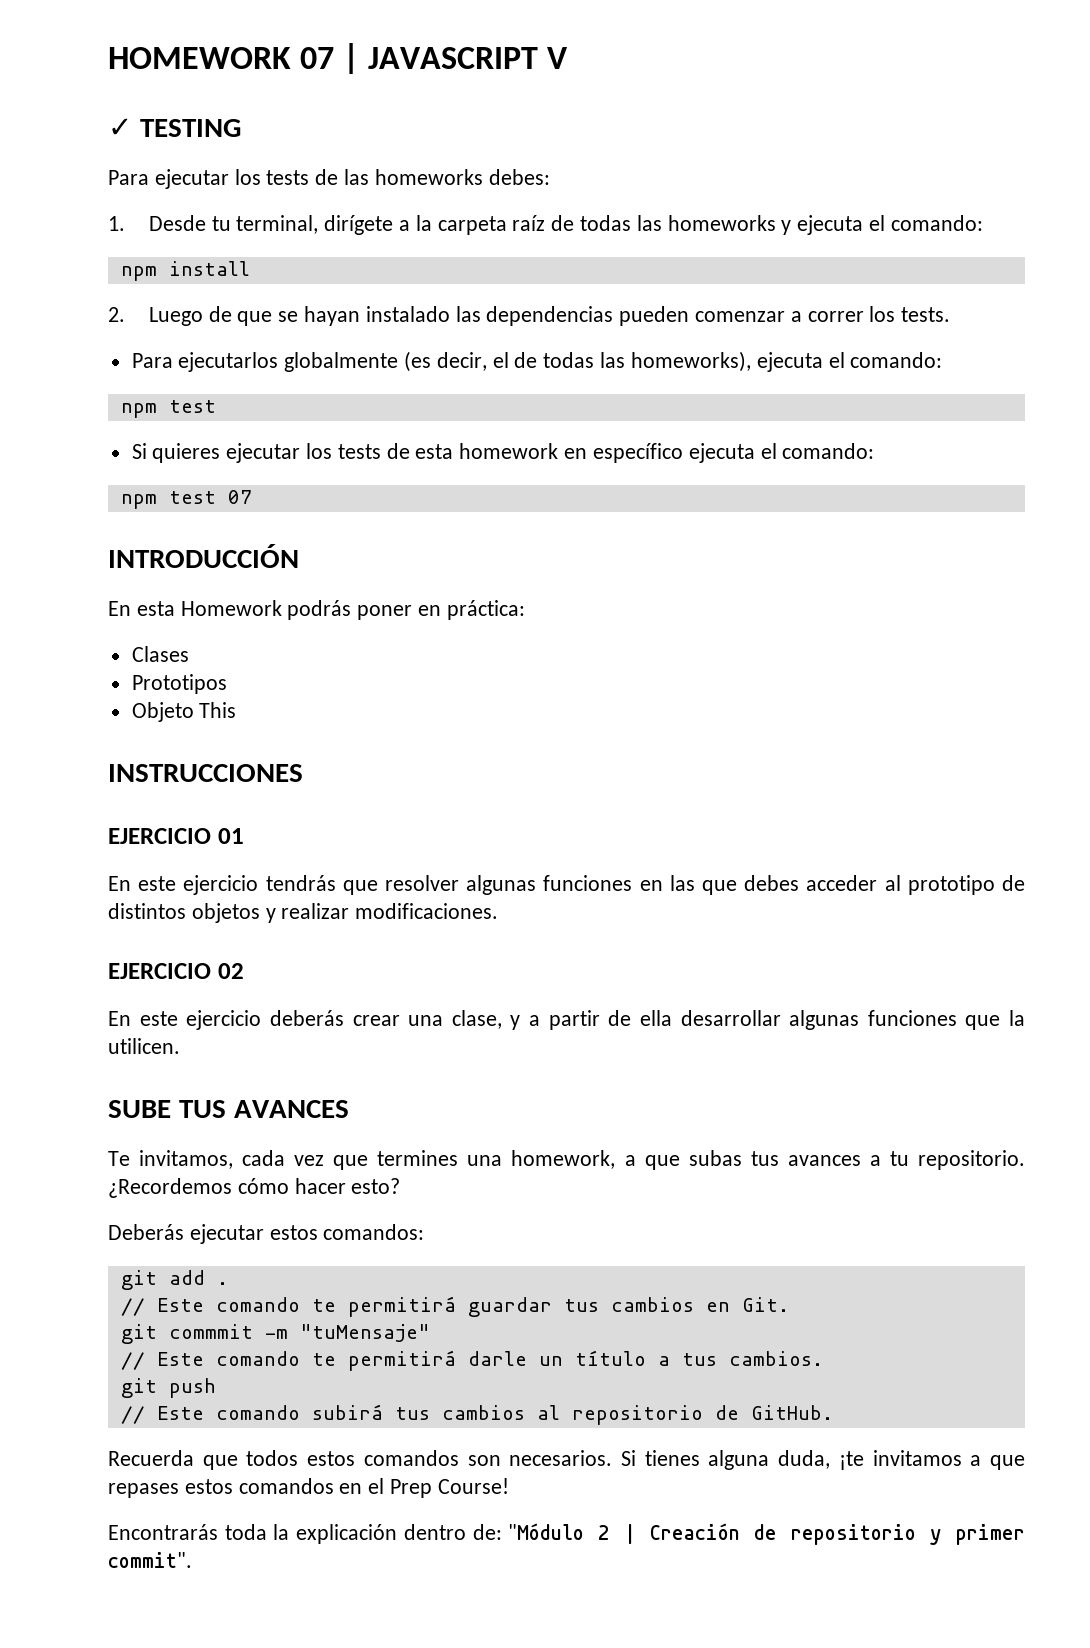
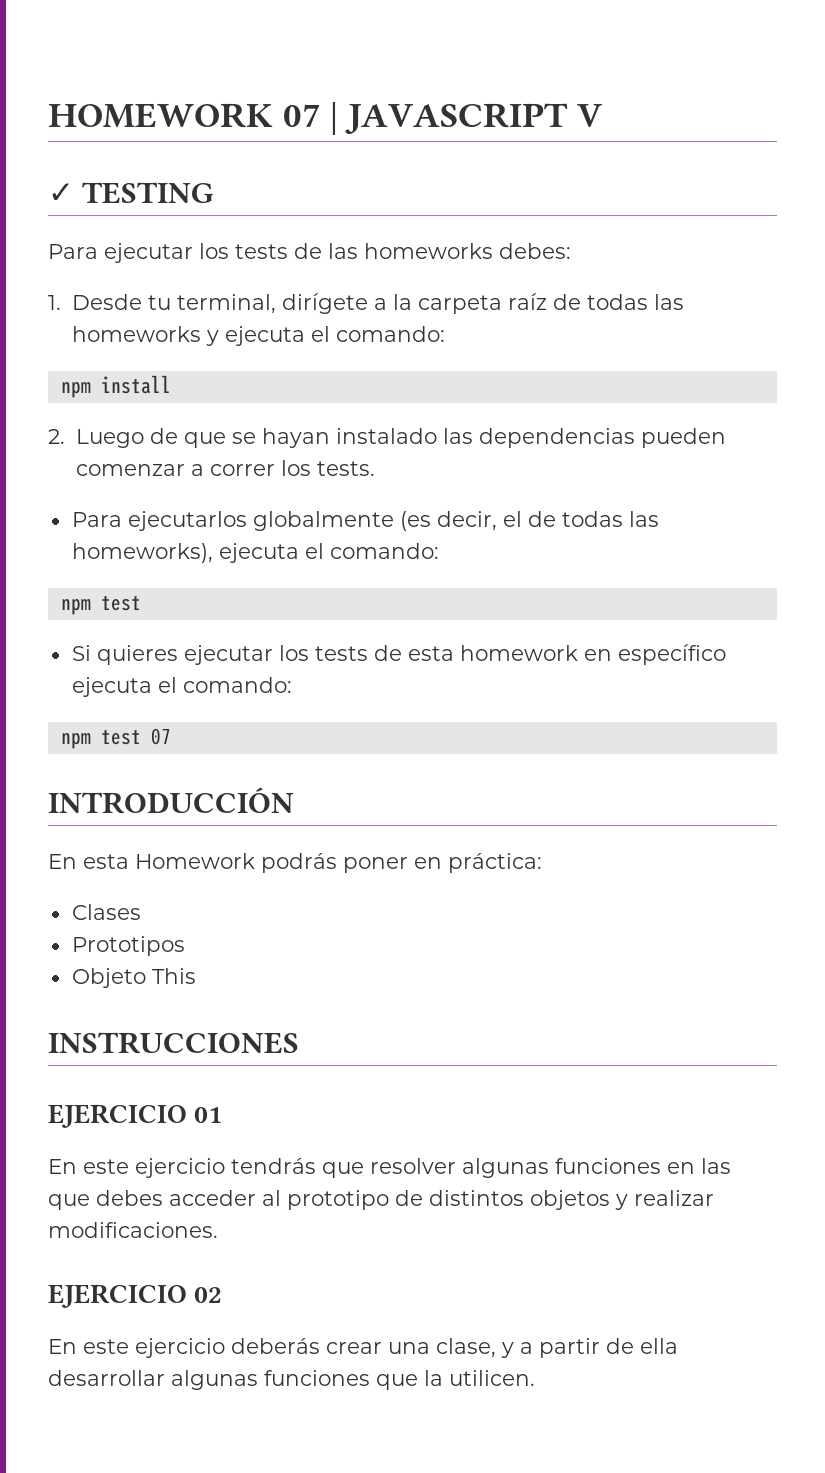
- SUBE TUS AVANCES
- Te invitamos, cada vez que termines una homework, a que subas tus avances a tu repositorio. ¿Recordemos cómo hacer esto?
- Deberás ejecutar estos comandos:
- git add .
- // Este comando te permitirá guardar tus cambios en Git.
- git commmit -m "tuMensaje"
- // Este comando te permitirá darle un título a tus cambios.
- git push
- // Este comando subirá tus cambios al repositorio de GitHub.
- Recuerda que todos estos comandos son necesarios. Si tienes alguna duda, ¡te invitamos a que repases estos comandos en el Prep Course!
- Encontrarás toda la explicación dentro de: "Módulo 2 | Creación de repositorio y primer commit".

